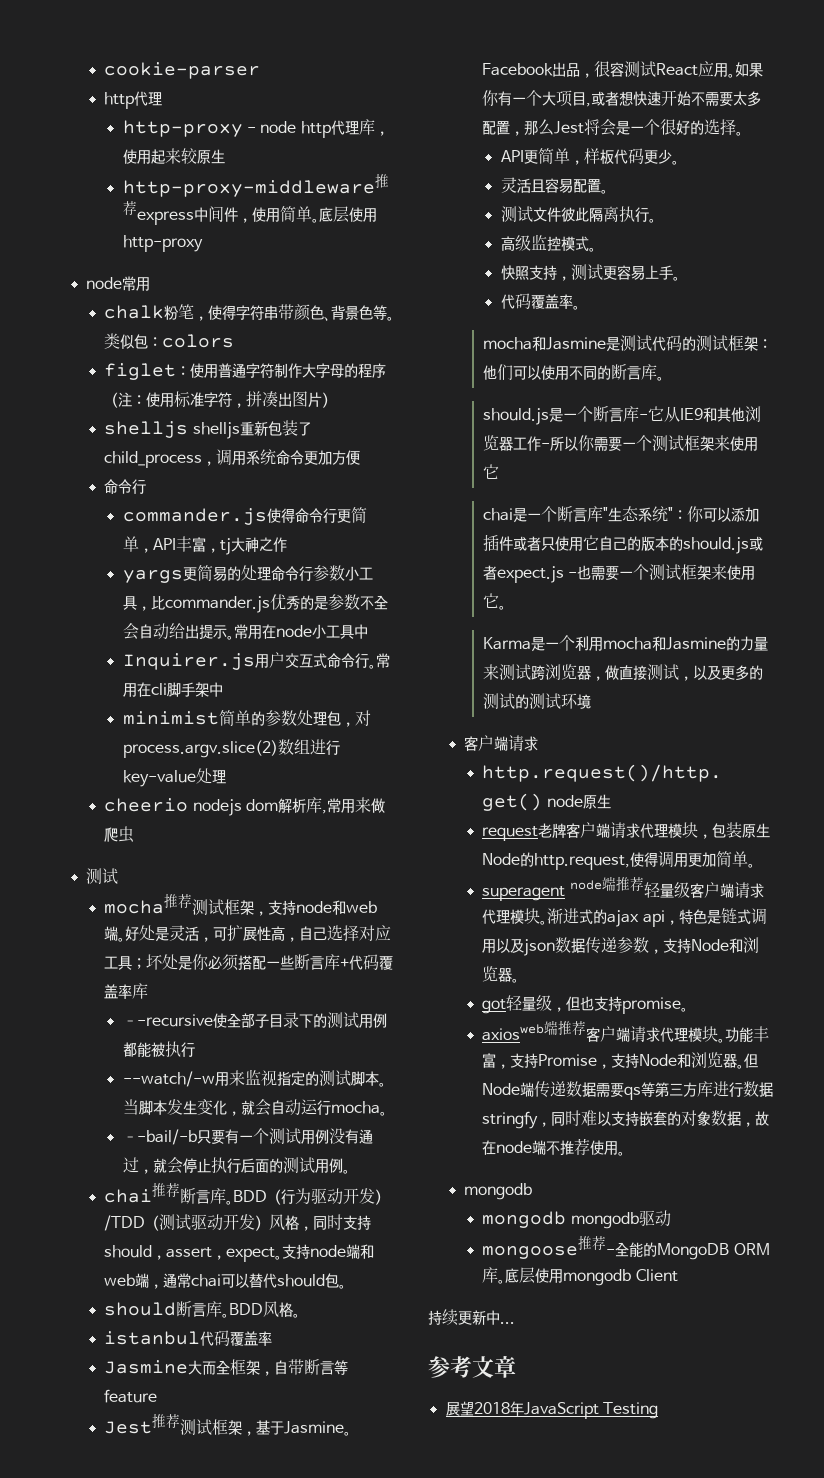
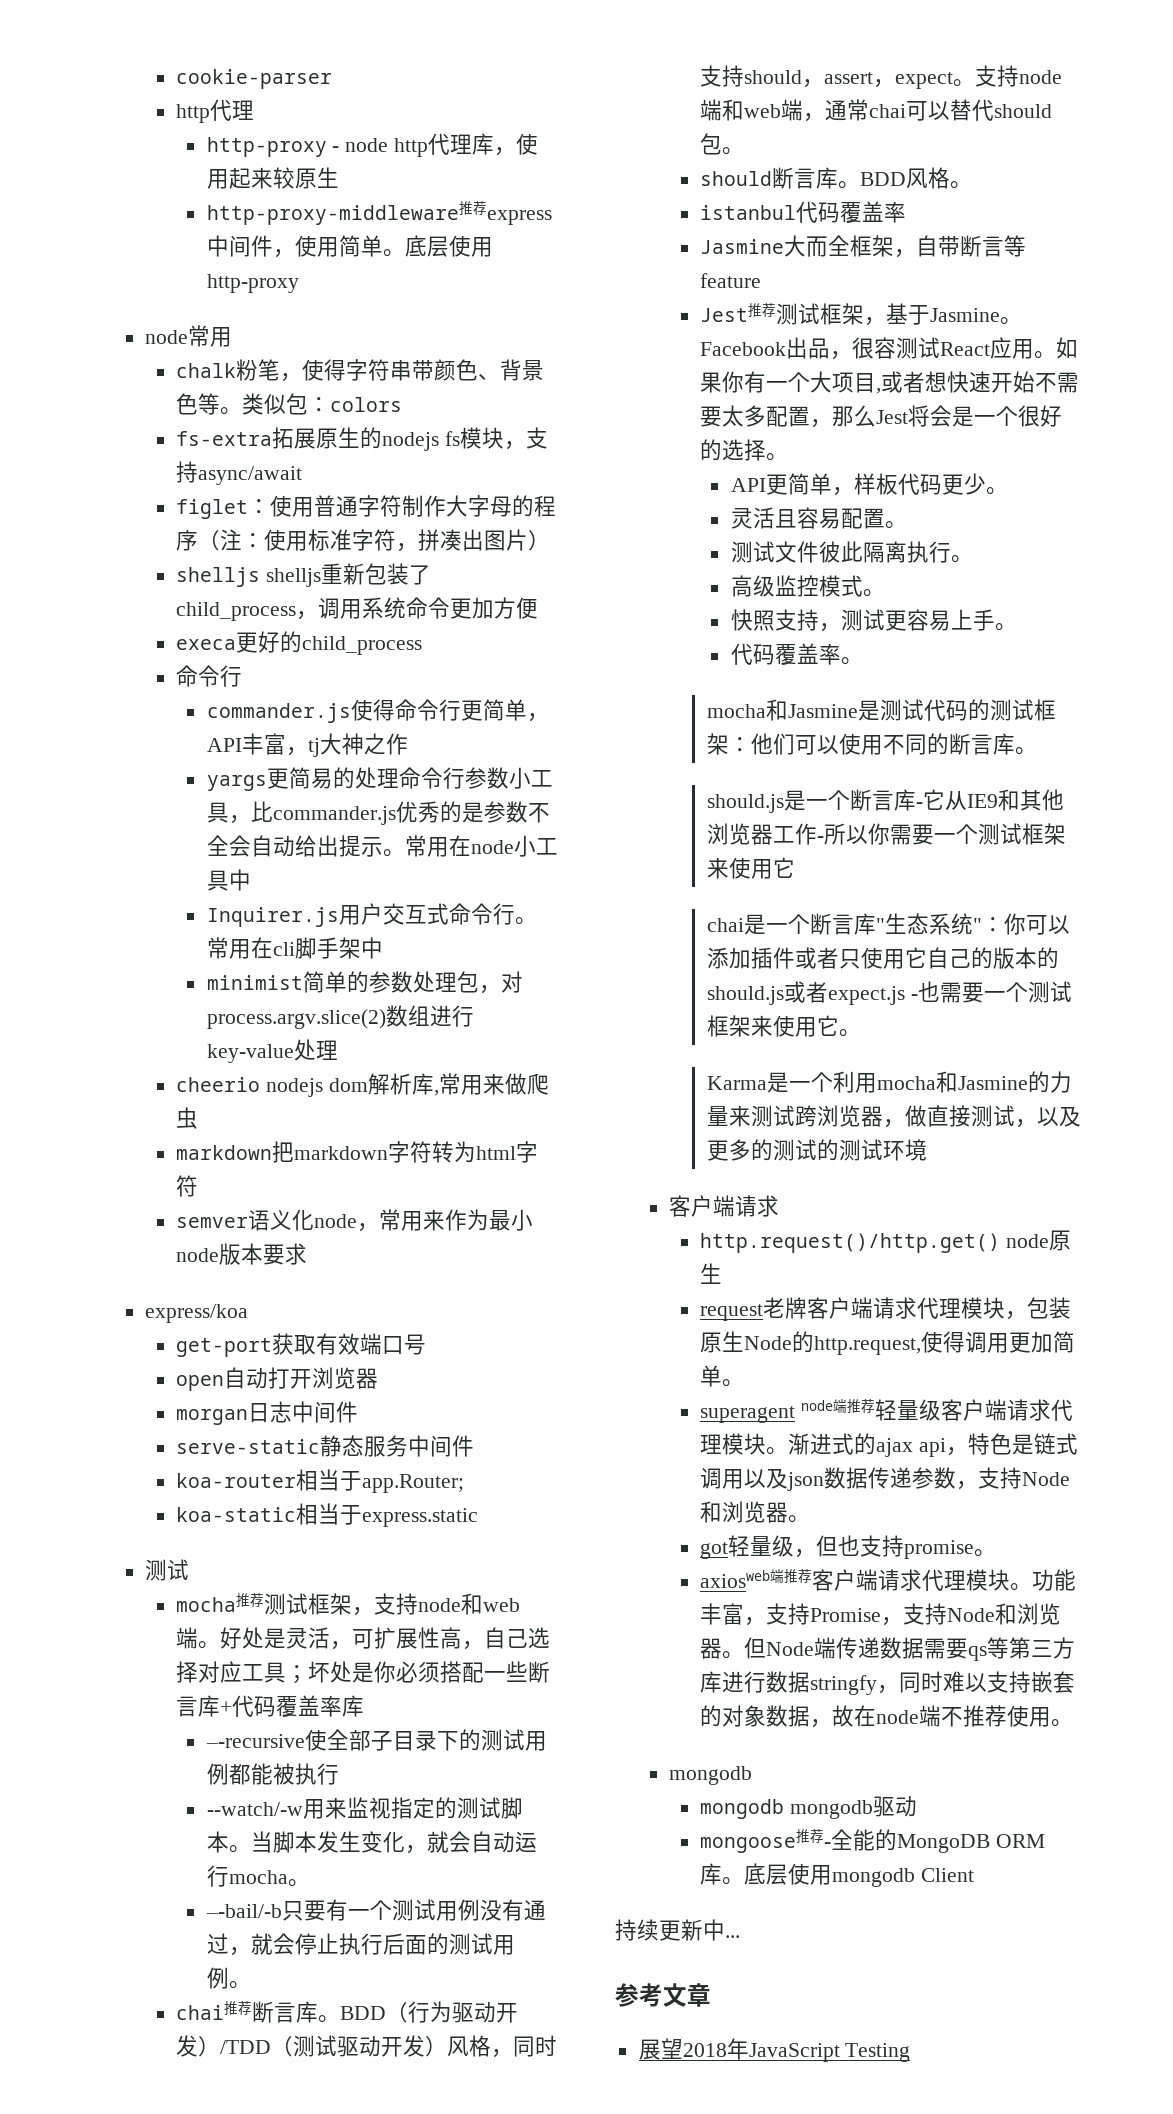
+ fs-extra拓展原生的nodejs fs模块，支持async/await
+ execa更好的child_process
+ markdown把markdown字符转为html字符
+ semver语义化node，常用来作为最小node版本要求
+ express/koa
+ get-port获取有效端口号
+ open自动打开浏览器
+ morgan日志中间件
+ serve-static静态服务中间件
+ koa-router相当于app.Router;
+ koa-static相当于express.static

